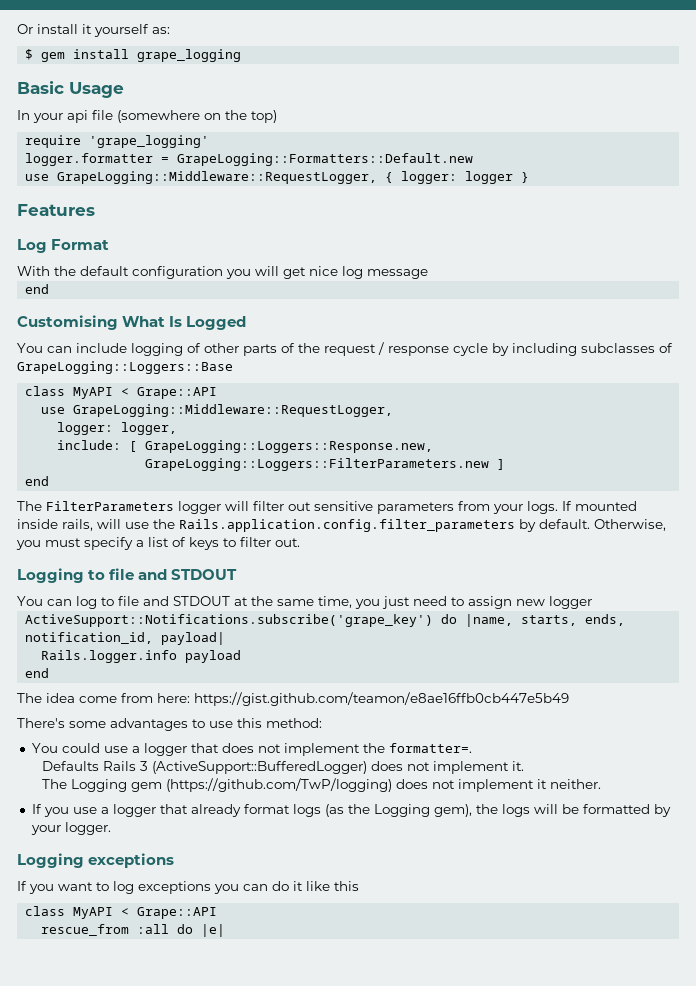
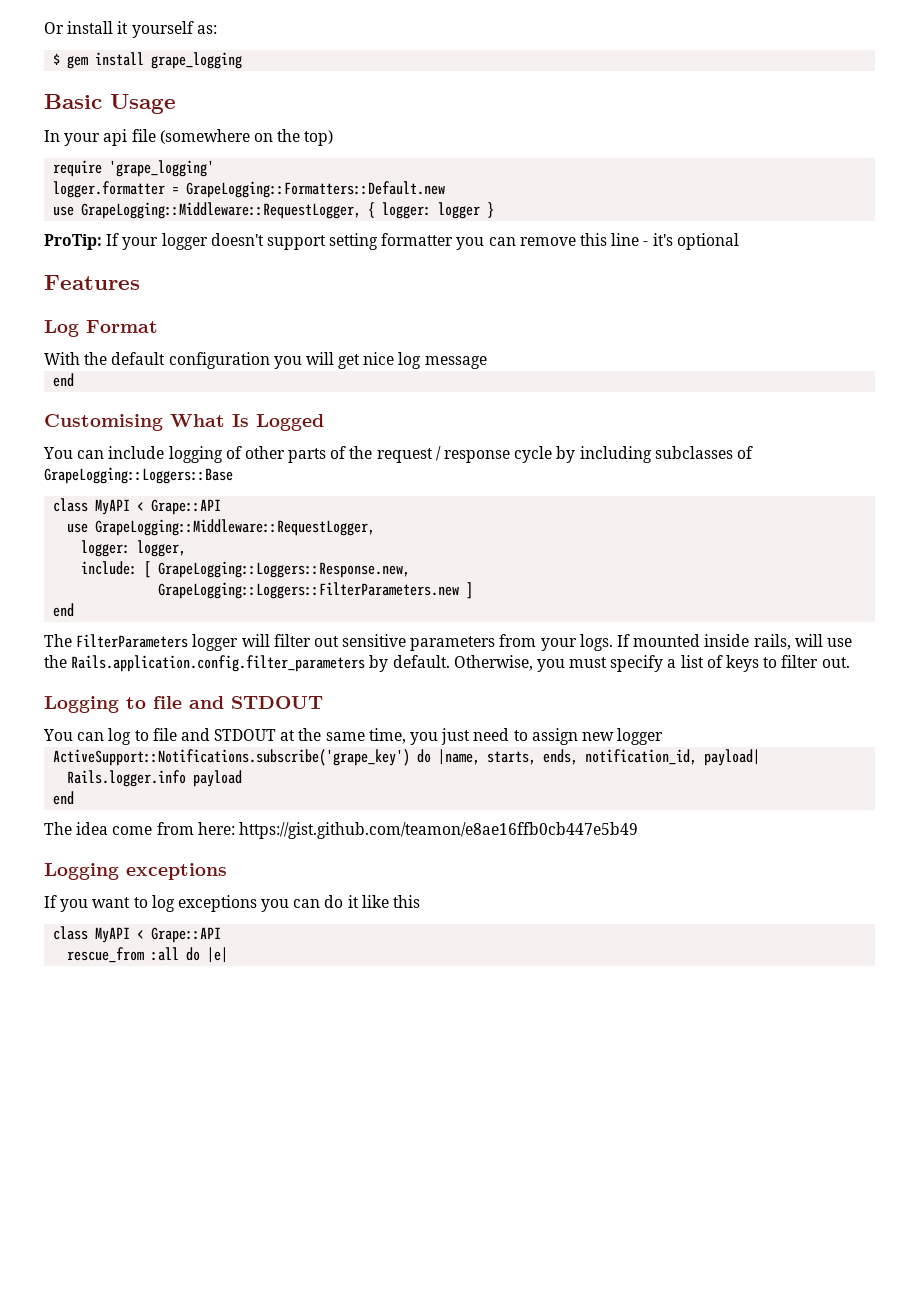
+ ProTip: If your logger doesn't support setting formatter you can remove this line - it's optional
- There's some advantages to use this method:
- You could use a logger that does not implement the formatter=.
- Defaults Rails 3 (ActiveSupport::BufferedLogger) does not implement it.
- The Logging gem (https://github.com/TwP/logging) does not implement it neither.
- If you use a logger that already format logs (as the Logging gem), the logs will be formatted by your logger.

